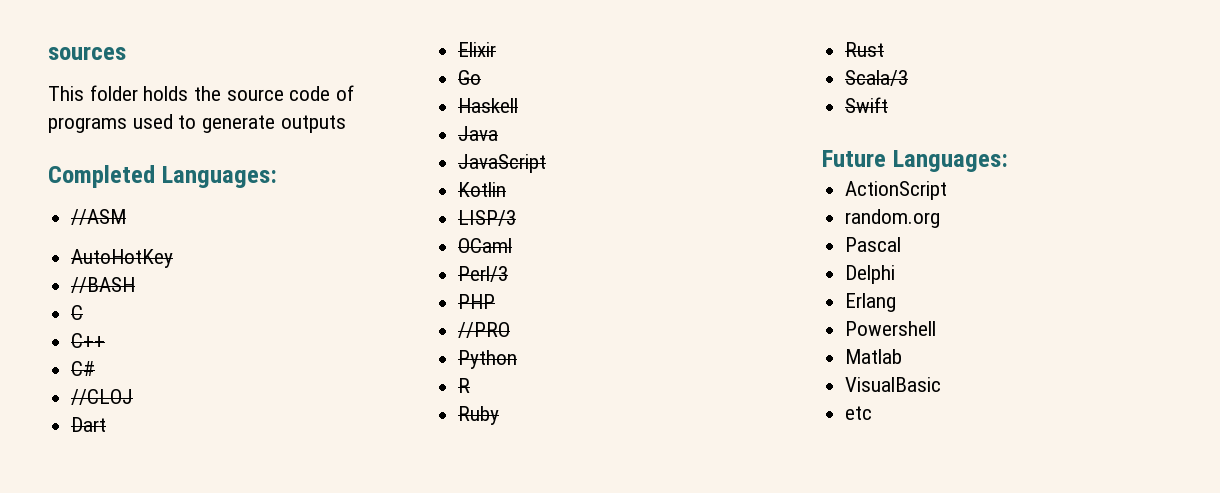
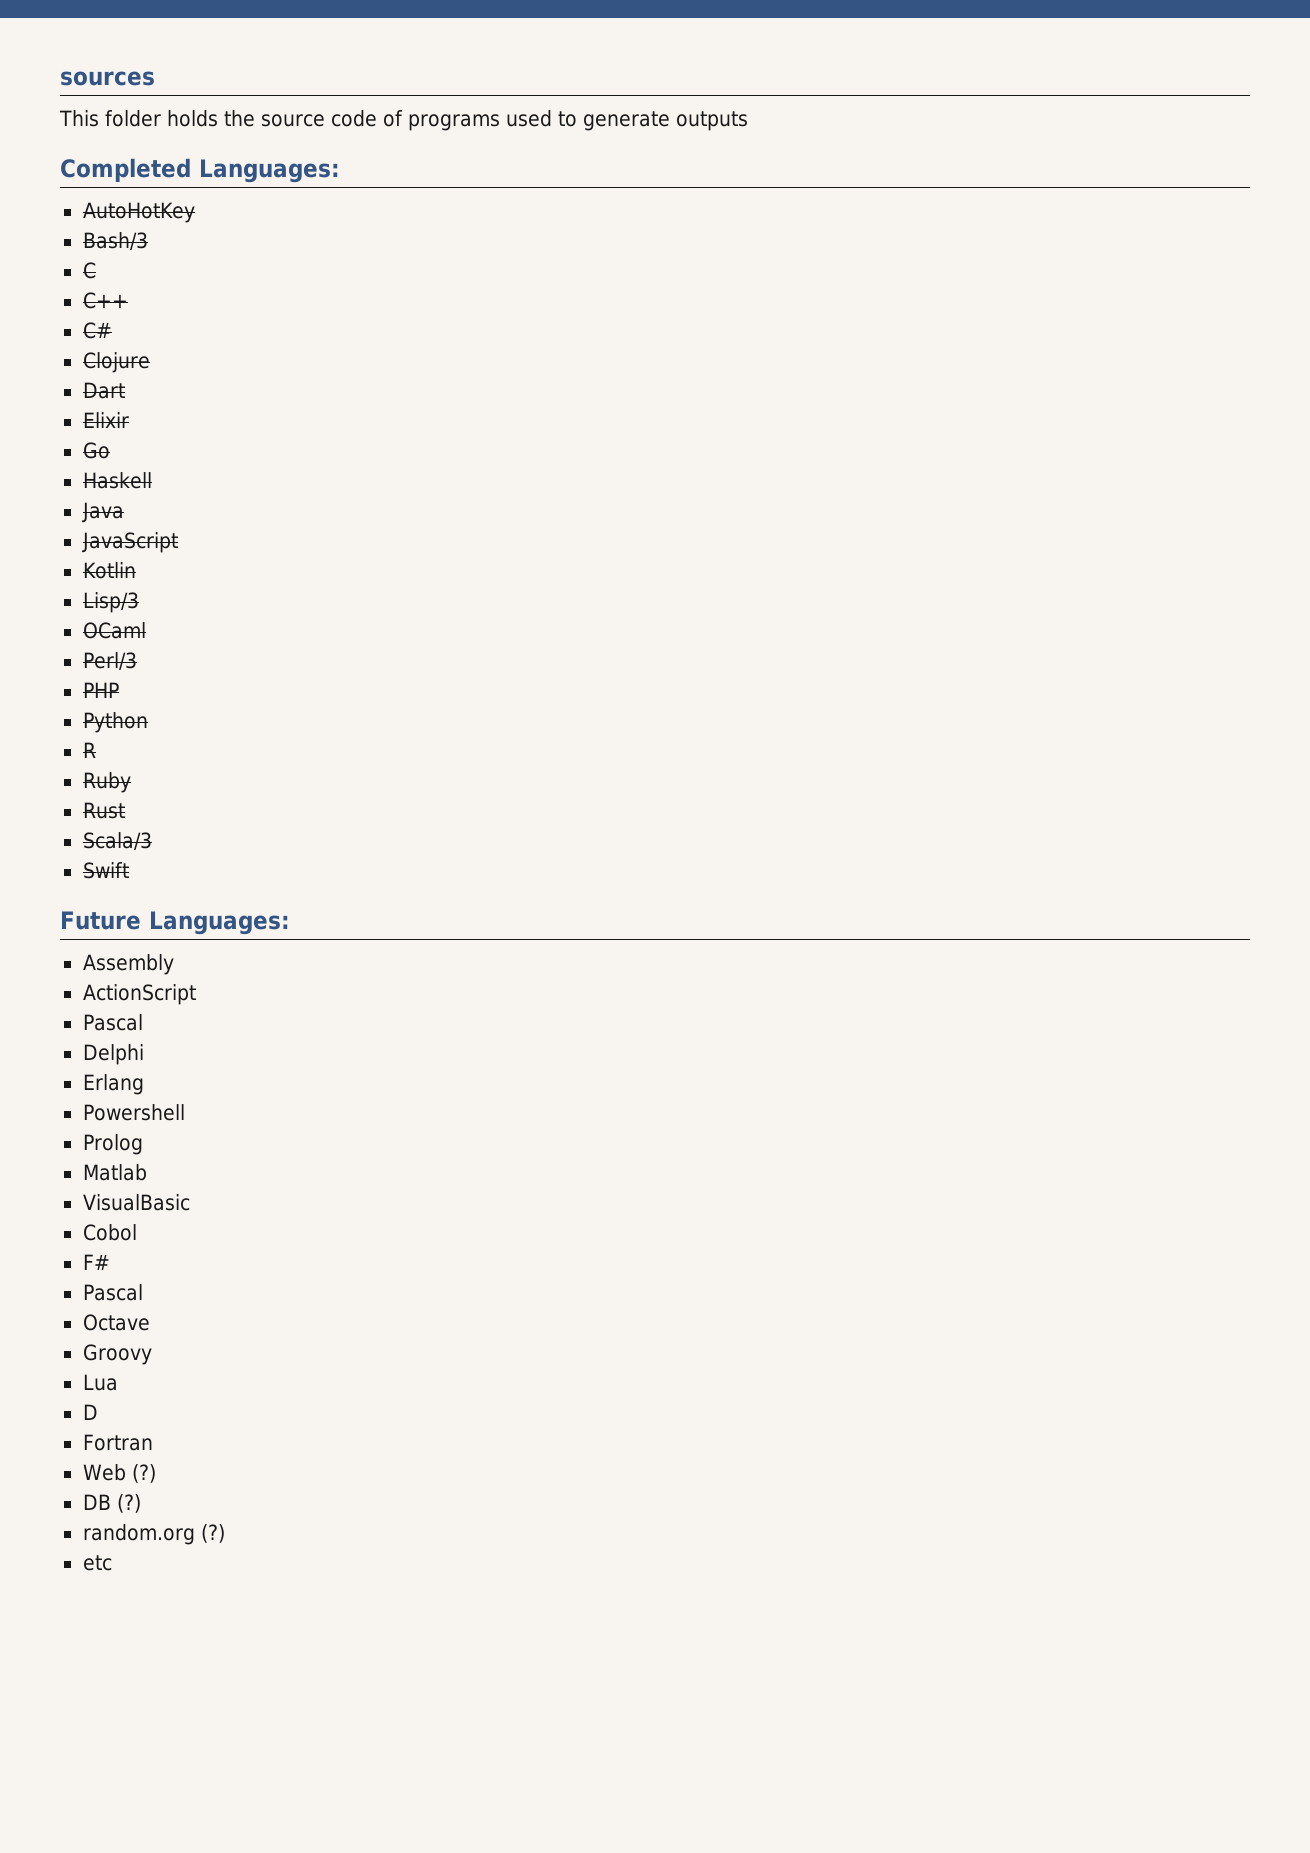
- //ASM
- //BASH
+ Bash/3
- //CLOJ
+ Clojure
- LISP/3
+ Lisp/3
- //PRO
+ Assembly
- random.org
+ Prolog
+ Cobol
+ F#
+ Pascal
+ Octave
+ Groovy
+ Lua
+ D
+ Fortran
+ Web (?)
+ DB (?)
+ random.org (?)

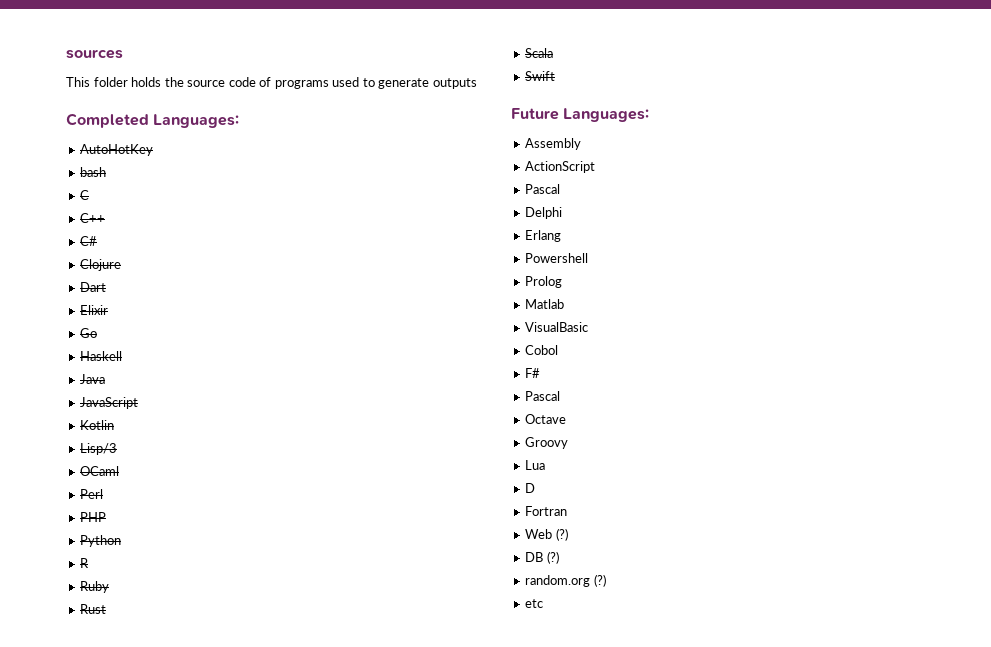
- Bash/3
+ bash
- Perl/3
+ Perl
- Scala/3
+ Scala

